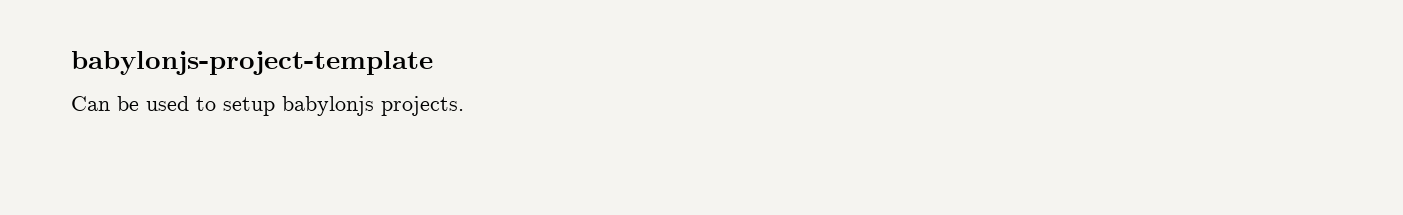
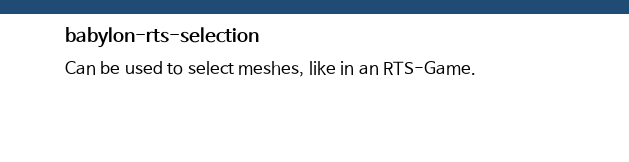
- babylonjs-project-template
+ babylon-rts-selection
- Can be used to setup babylonjs projects.
+ Can be used to select meshes, like in an RTS-Game.

